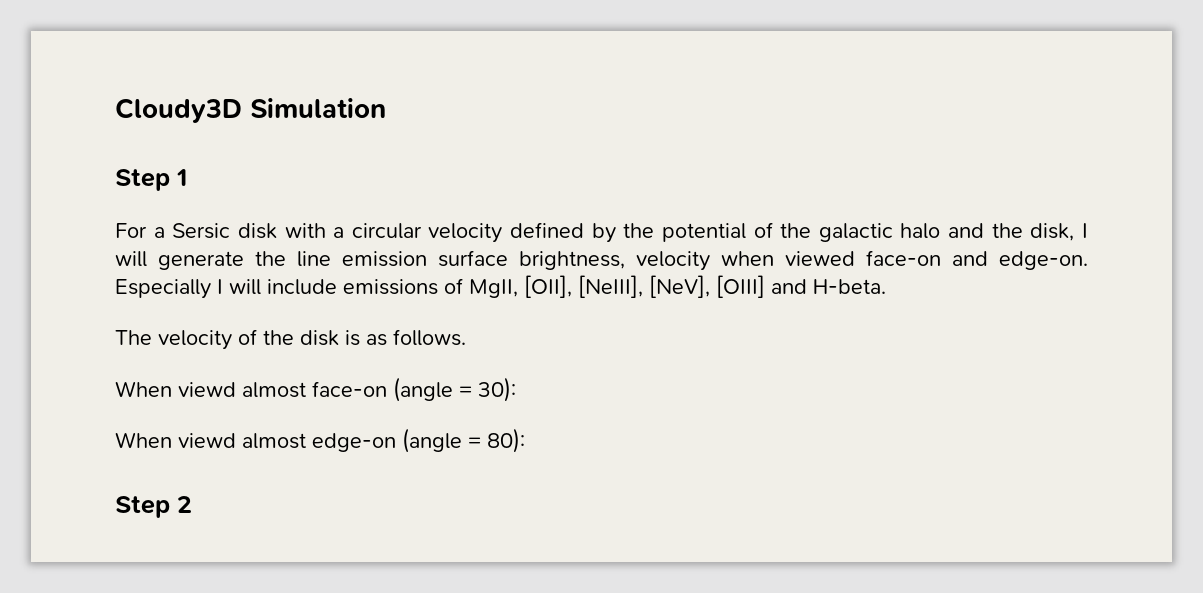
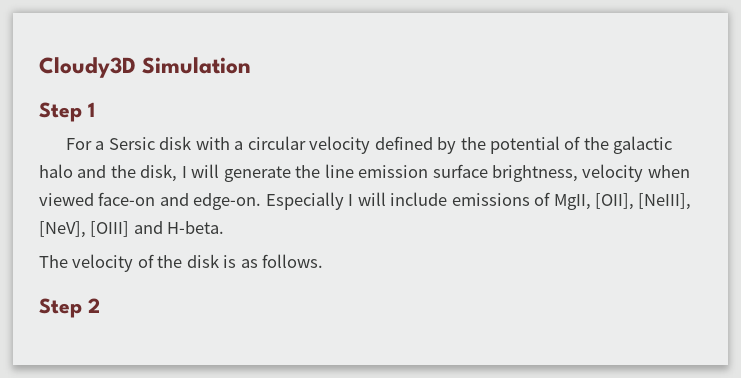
- When viewd almost face-on (angle = 30):
- When viewd almost edge-on (angle = 80):

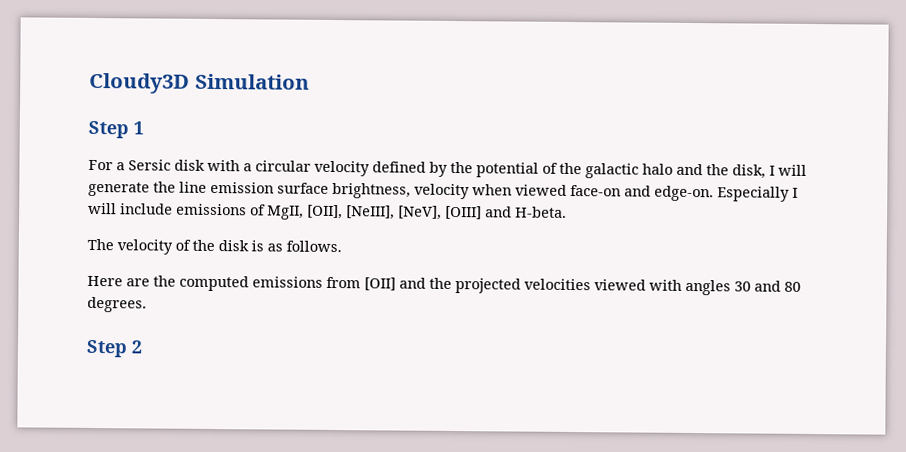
+ Here are the computed emissions from [OII] and the projected velocities viewed with angles 30 and 80 degrees.

